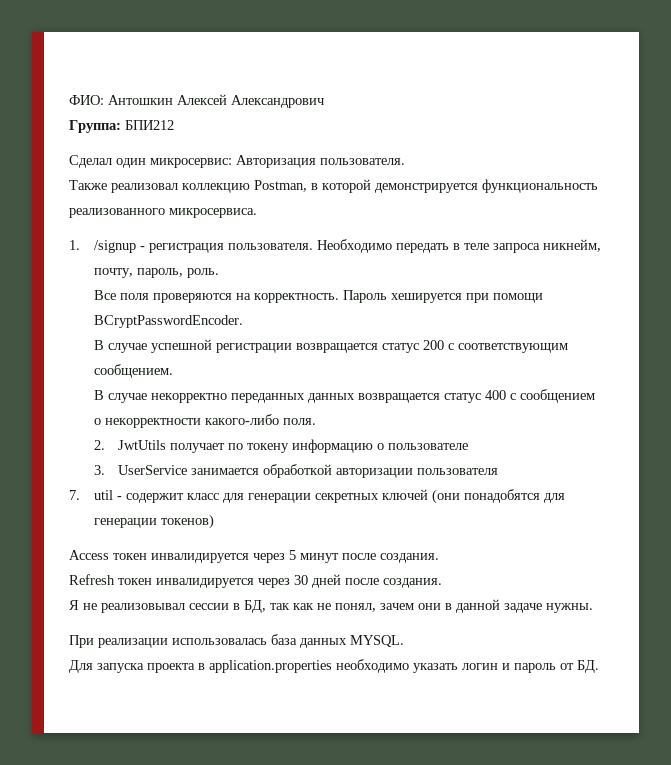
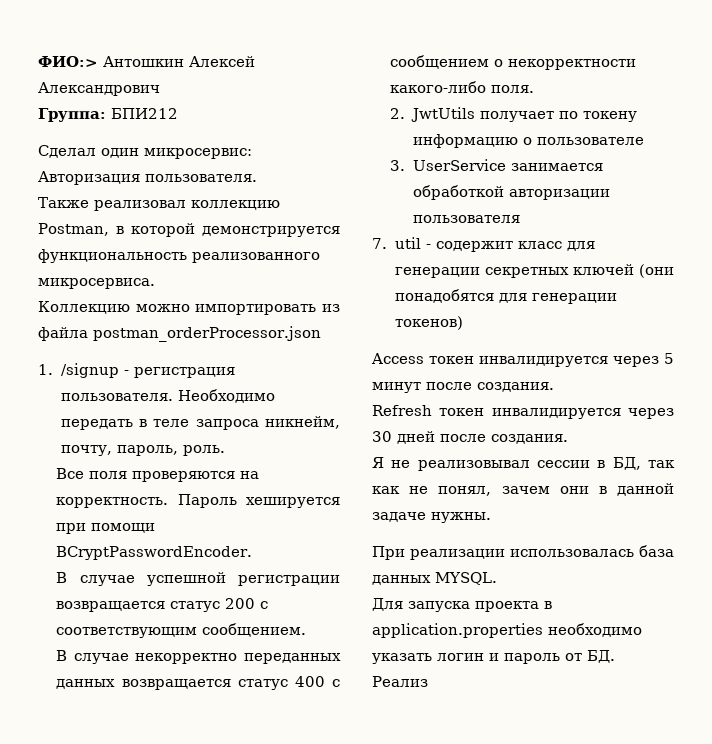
- ФИО: Антошкин Алексей Александрович
+ ФИО:> Антошкин Алексей Александрович
+ Коллекцию можно импортировать из файла postman_orderProcessor.json
- Для запуска проекта в application.properties необходимо указать логин и пароль от БД.
+ Для запуска проекта в application.properties необходимо указать логин и пароль от БД. Реализ

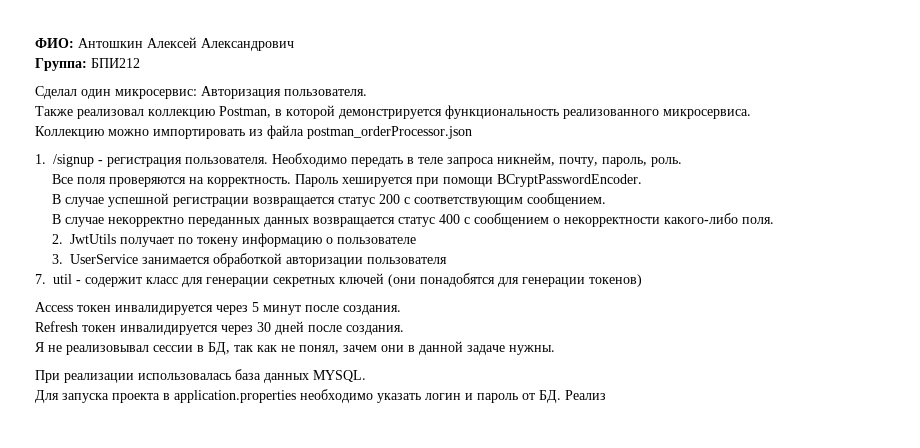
- ФИО:> Антошкин Алексей Александрович
+ ФИО: Антошкин Алексей Александрович

